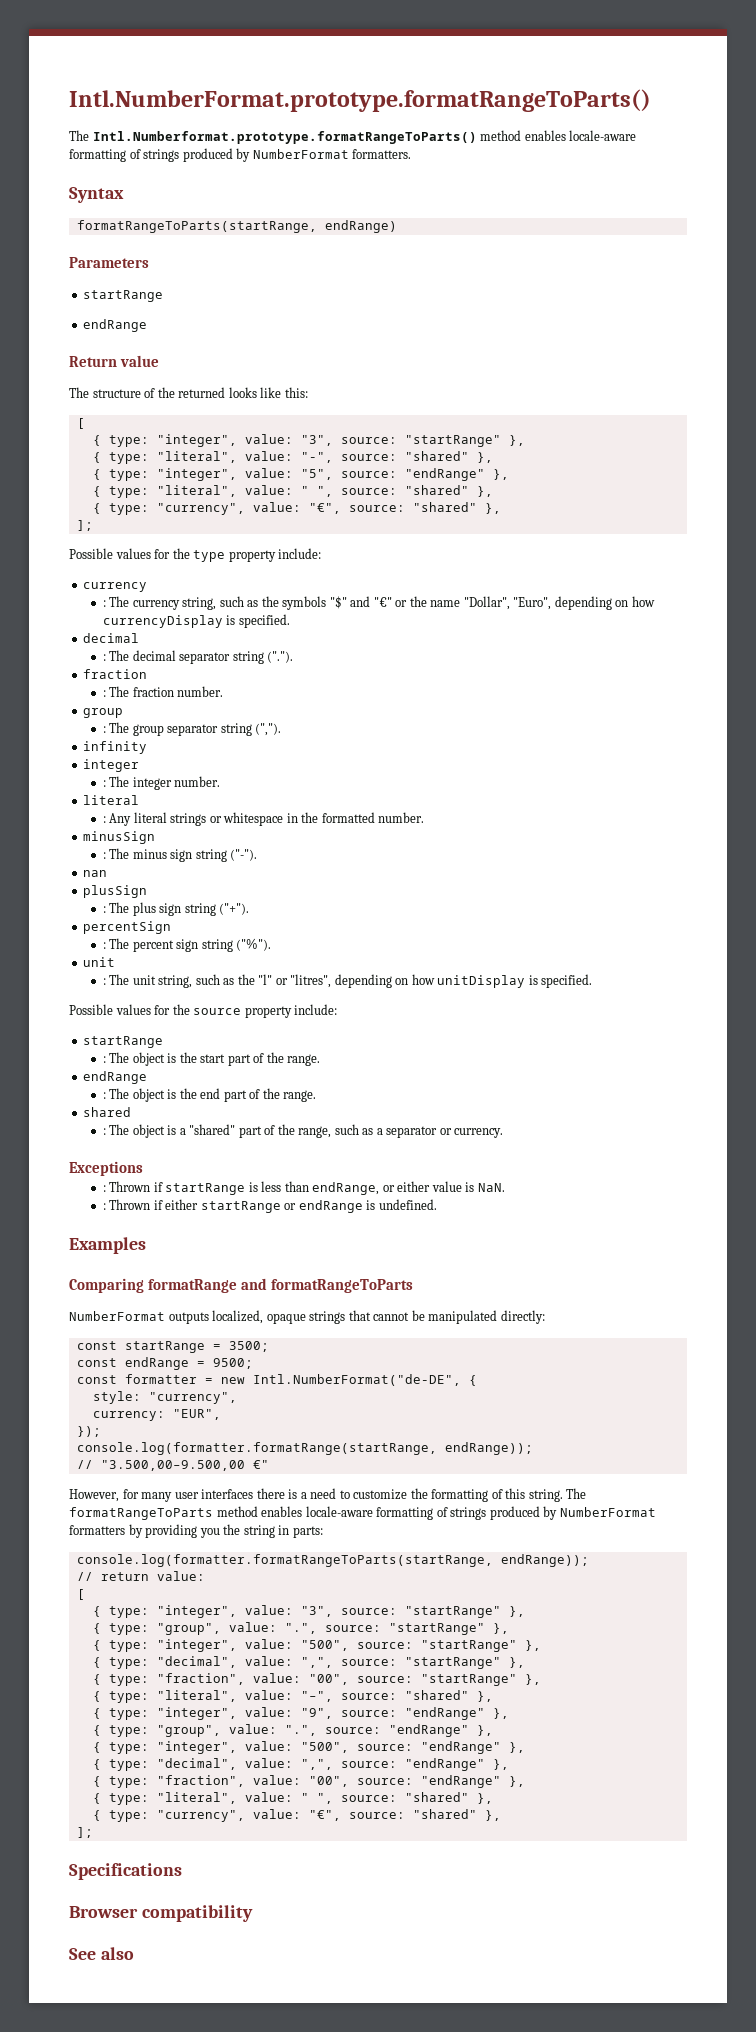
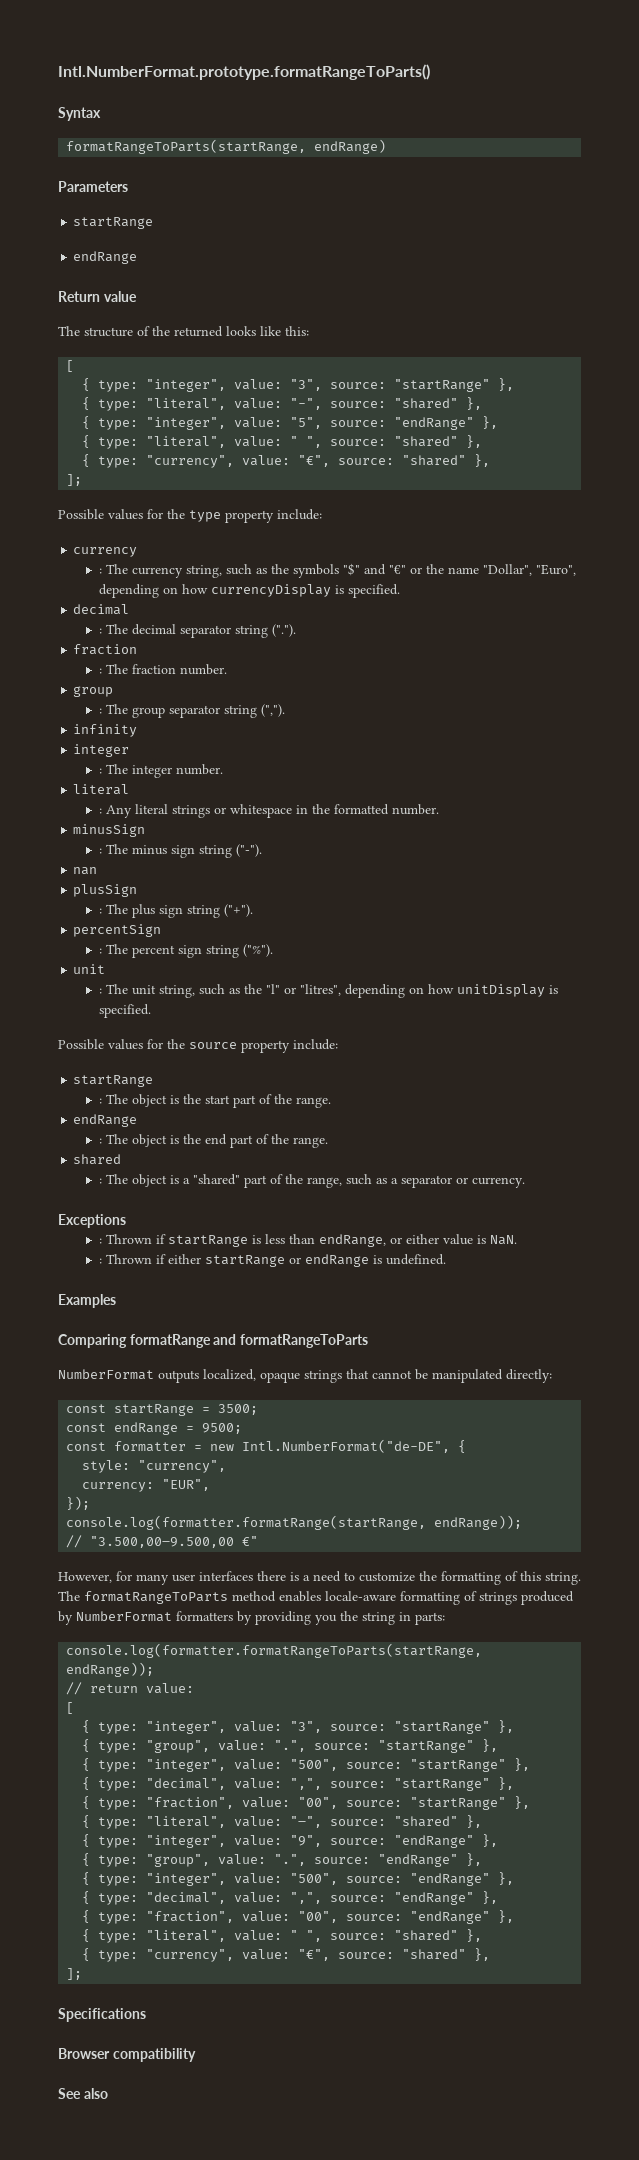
- The Intl.Numberformat.prototype.formatRangeToParts() method enables locale-aware formatting of strings produced by NumberFormat formatters.

